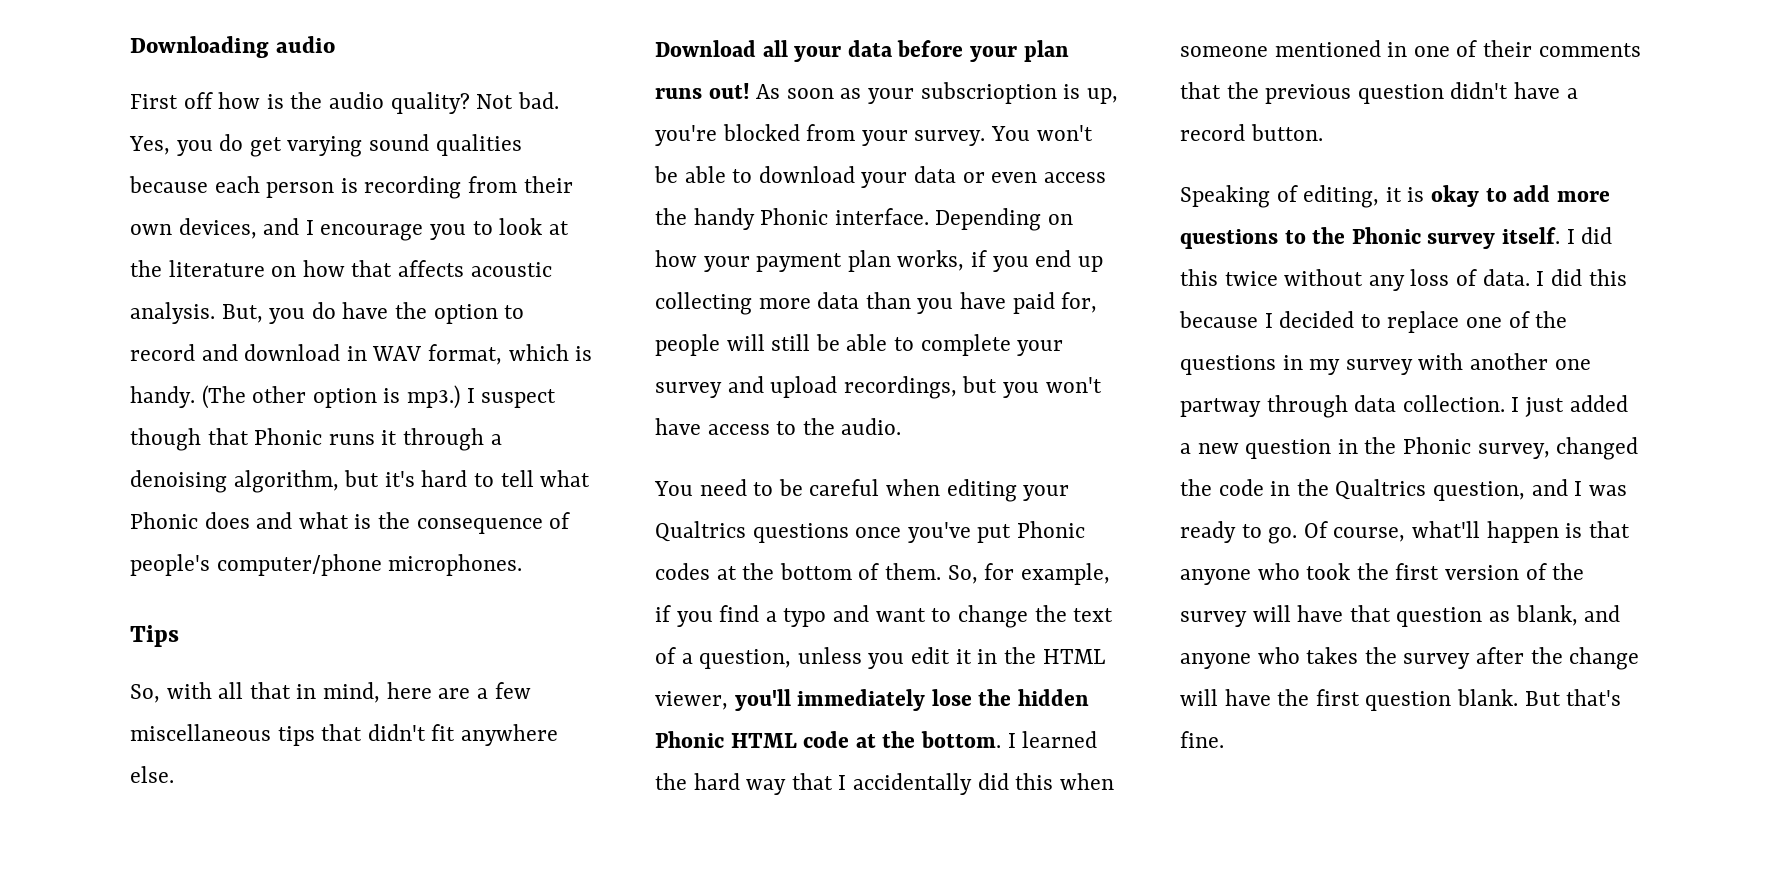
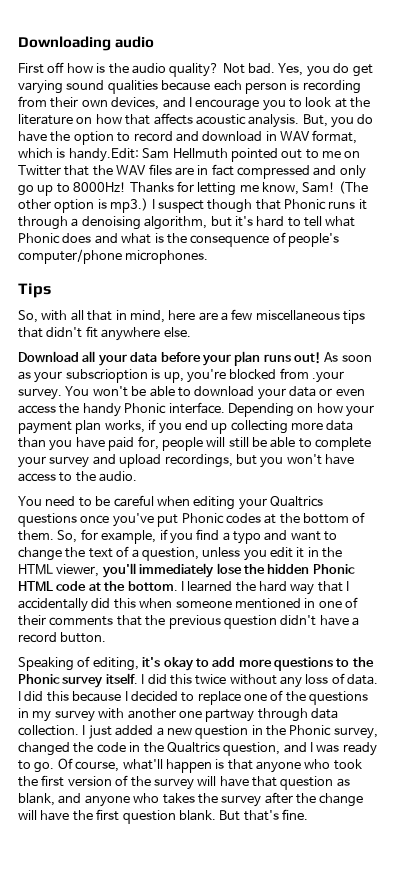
- But, you do have the option to record and download in WAV format, which is handy.
+ But, you do have the option to record and download in WAV format, which is handy.Edit: Sam Hellmuth pointed out to me on Twitter that the WAV files are in fact compressed and only go up to 8000Hz! Thanks for letting me know, Sam!
- As soon as your subscrioption is up, you're blocked from your survey.
+ As soon as your subscrioption is up, you're blocked from .your survey.
- Speaking of editing, it is okay to add more questions to the Phonic survey itself.
+ Speaking of editing, it's okay to add more questions to the Phonic survey itself.

